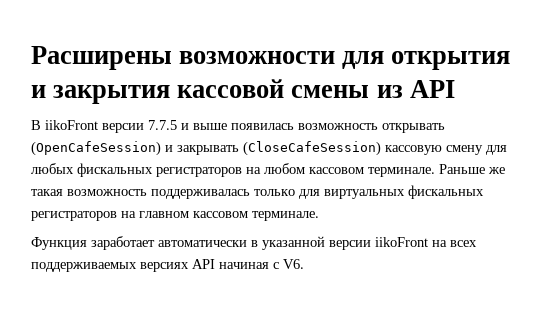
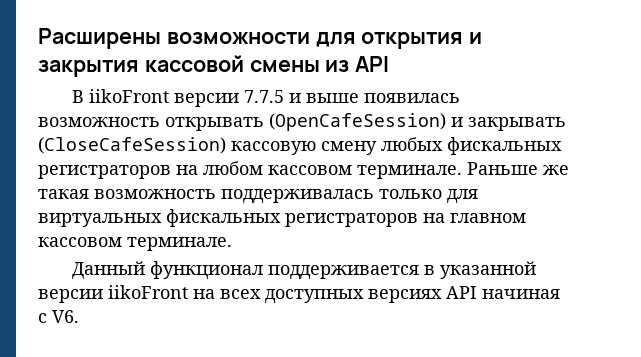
- В iikoFront версии 7.7.5 и выше появилась возможность открывать (OpenCafeSession) и закрывать (CloseCafeSession) кассовую смену для любых фискальных регистраторов на любом кассовом терминале.
+ В iikoFront версии 7.7.5 и выше появилась возможность открывать (OpenCafeSession) и закрывать (CloseCafeSession) кассовую смену любых фискальных регистраторов на любом кассовом терминале.
- Функция заработает автоматически в указанной версии iikoFront на всех поддерживаемых версиях API начиная с V6.
+ Данный функционал поддерживается в указанной версии iikoFront на всех доступных версиях API начиная с V6.

